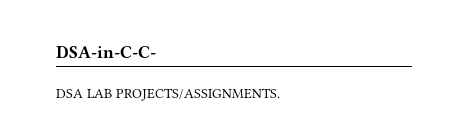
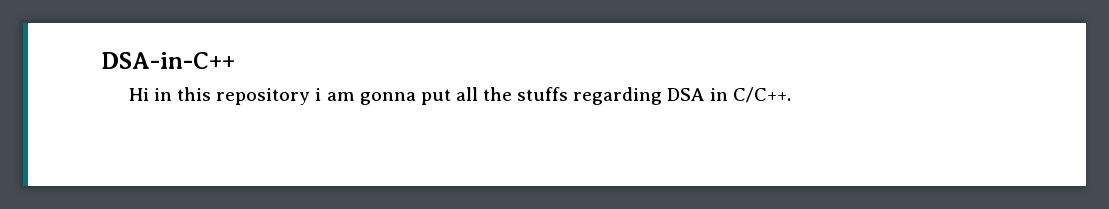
- DSA-in-C-C-
- DSA LAB PROJECTS/ASSIGNMENTS.
+ DSA-in-C++
+ Hi in this repository i am gonna put all the stuffs regarding DSA in C/C++.

